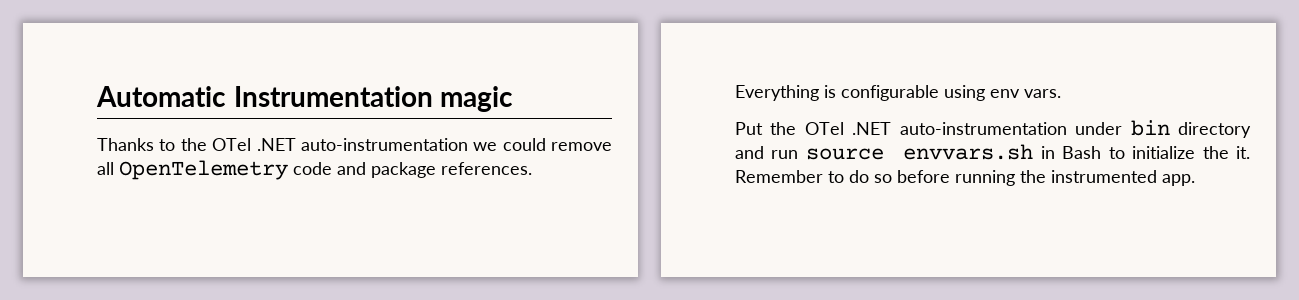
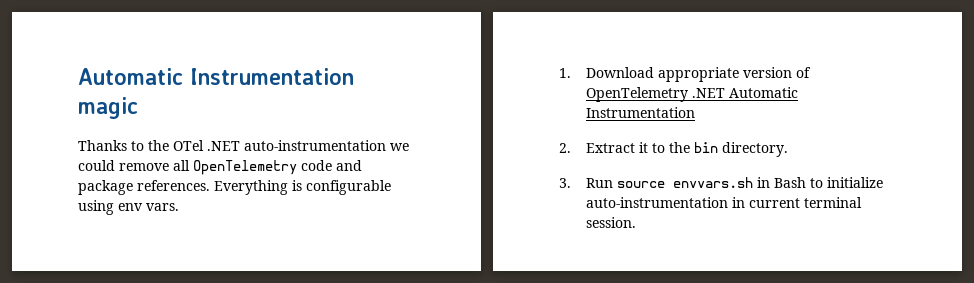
- Put the OTel .NET auto-instrumentation under bin directory and run source envvars.sh in Bash to initialize the it. Remember to do so before running the instrumented app.
+ 1. Download appropriate version of OpenTelemetry .NET Automatic Instrumentation
+ 2. Extract it to the bin directory.
+ 3. Run source envvars.sh in Bash to initialize auto-instrumentation in current terminal session.

